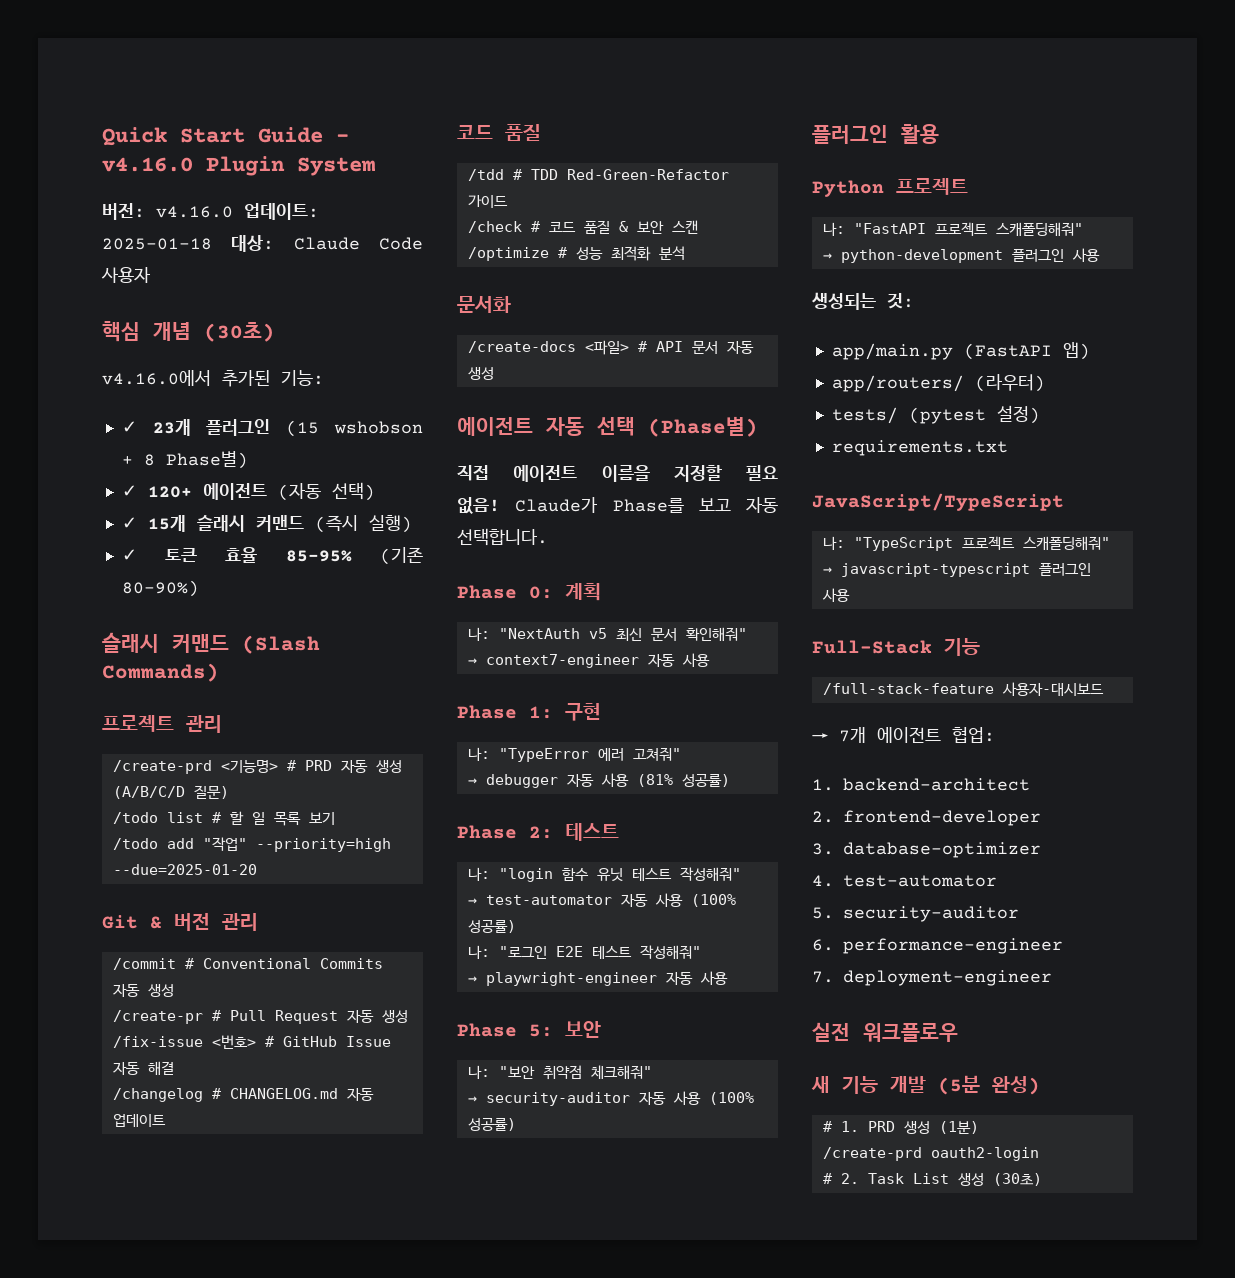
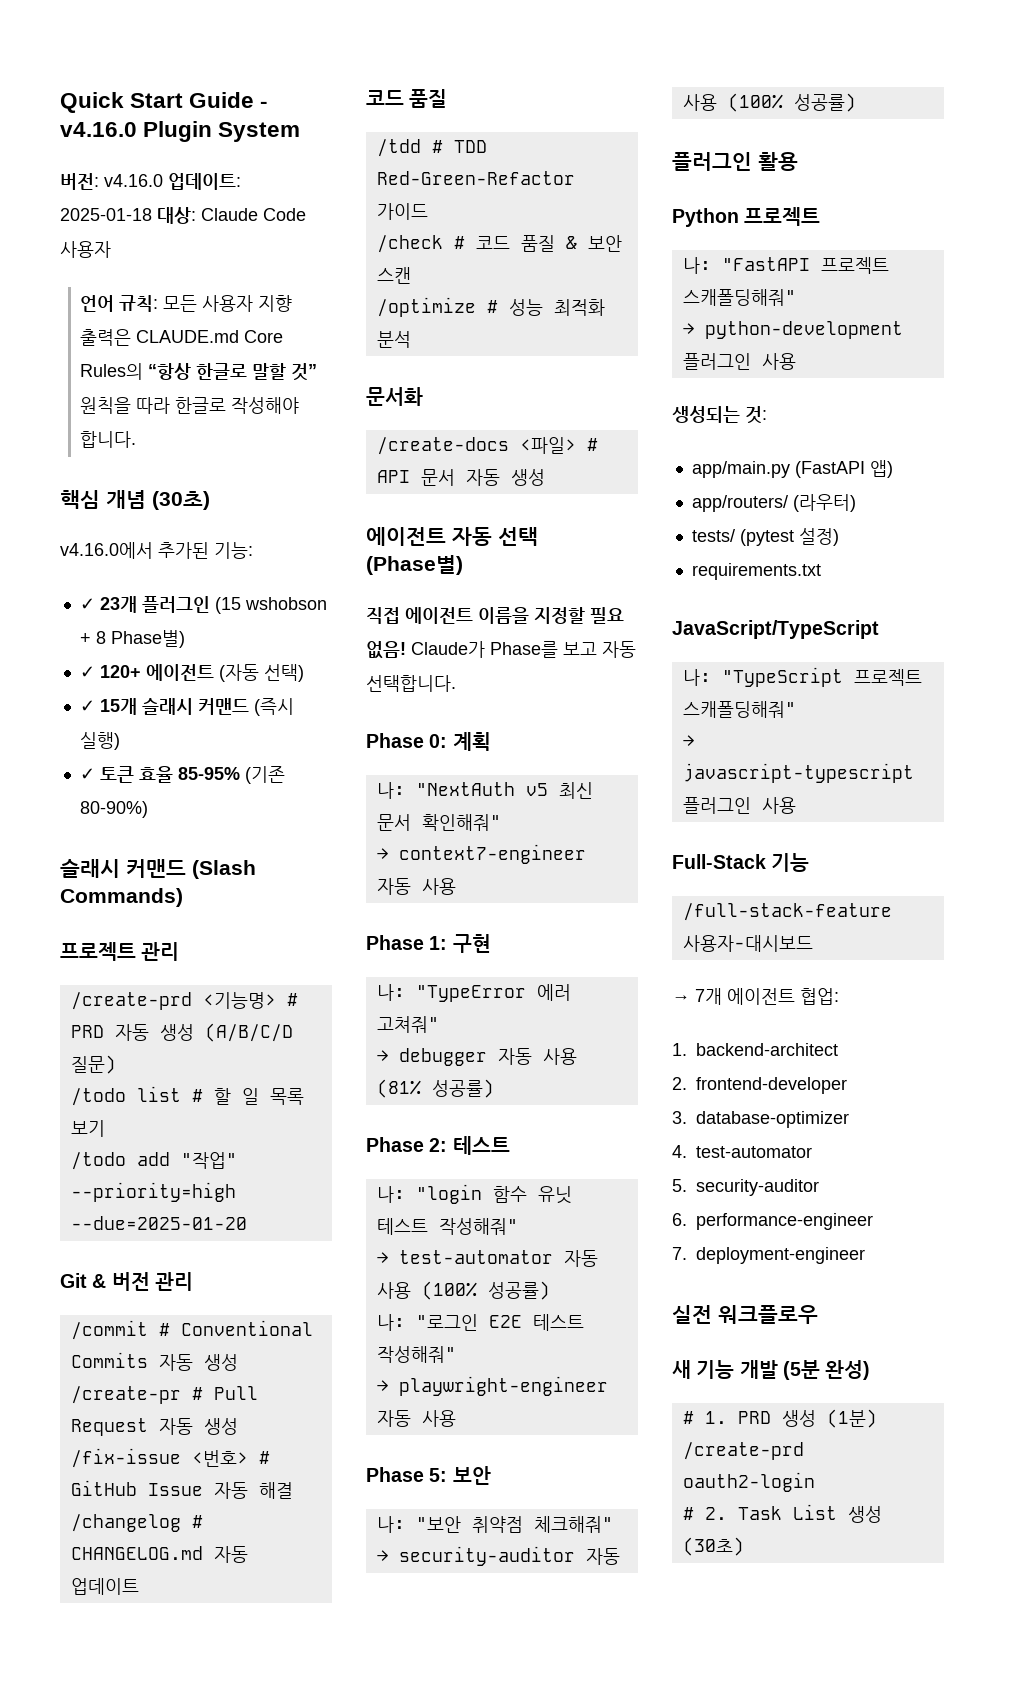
+ 언어 규칙: 모든 사용자 지향 출력은 CLAUDE.md Core Rules의 “항상 한글로 말할 것” 원칙을 따라 한글로 작성해야 합니다.

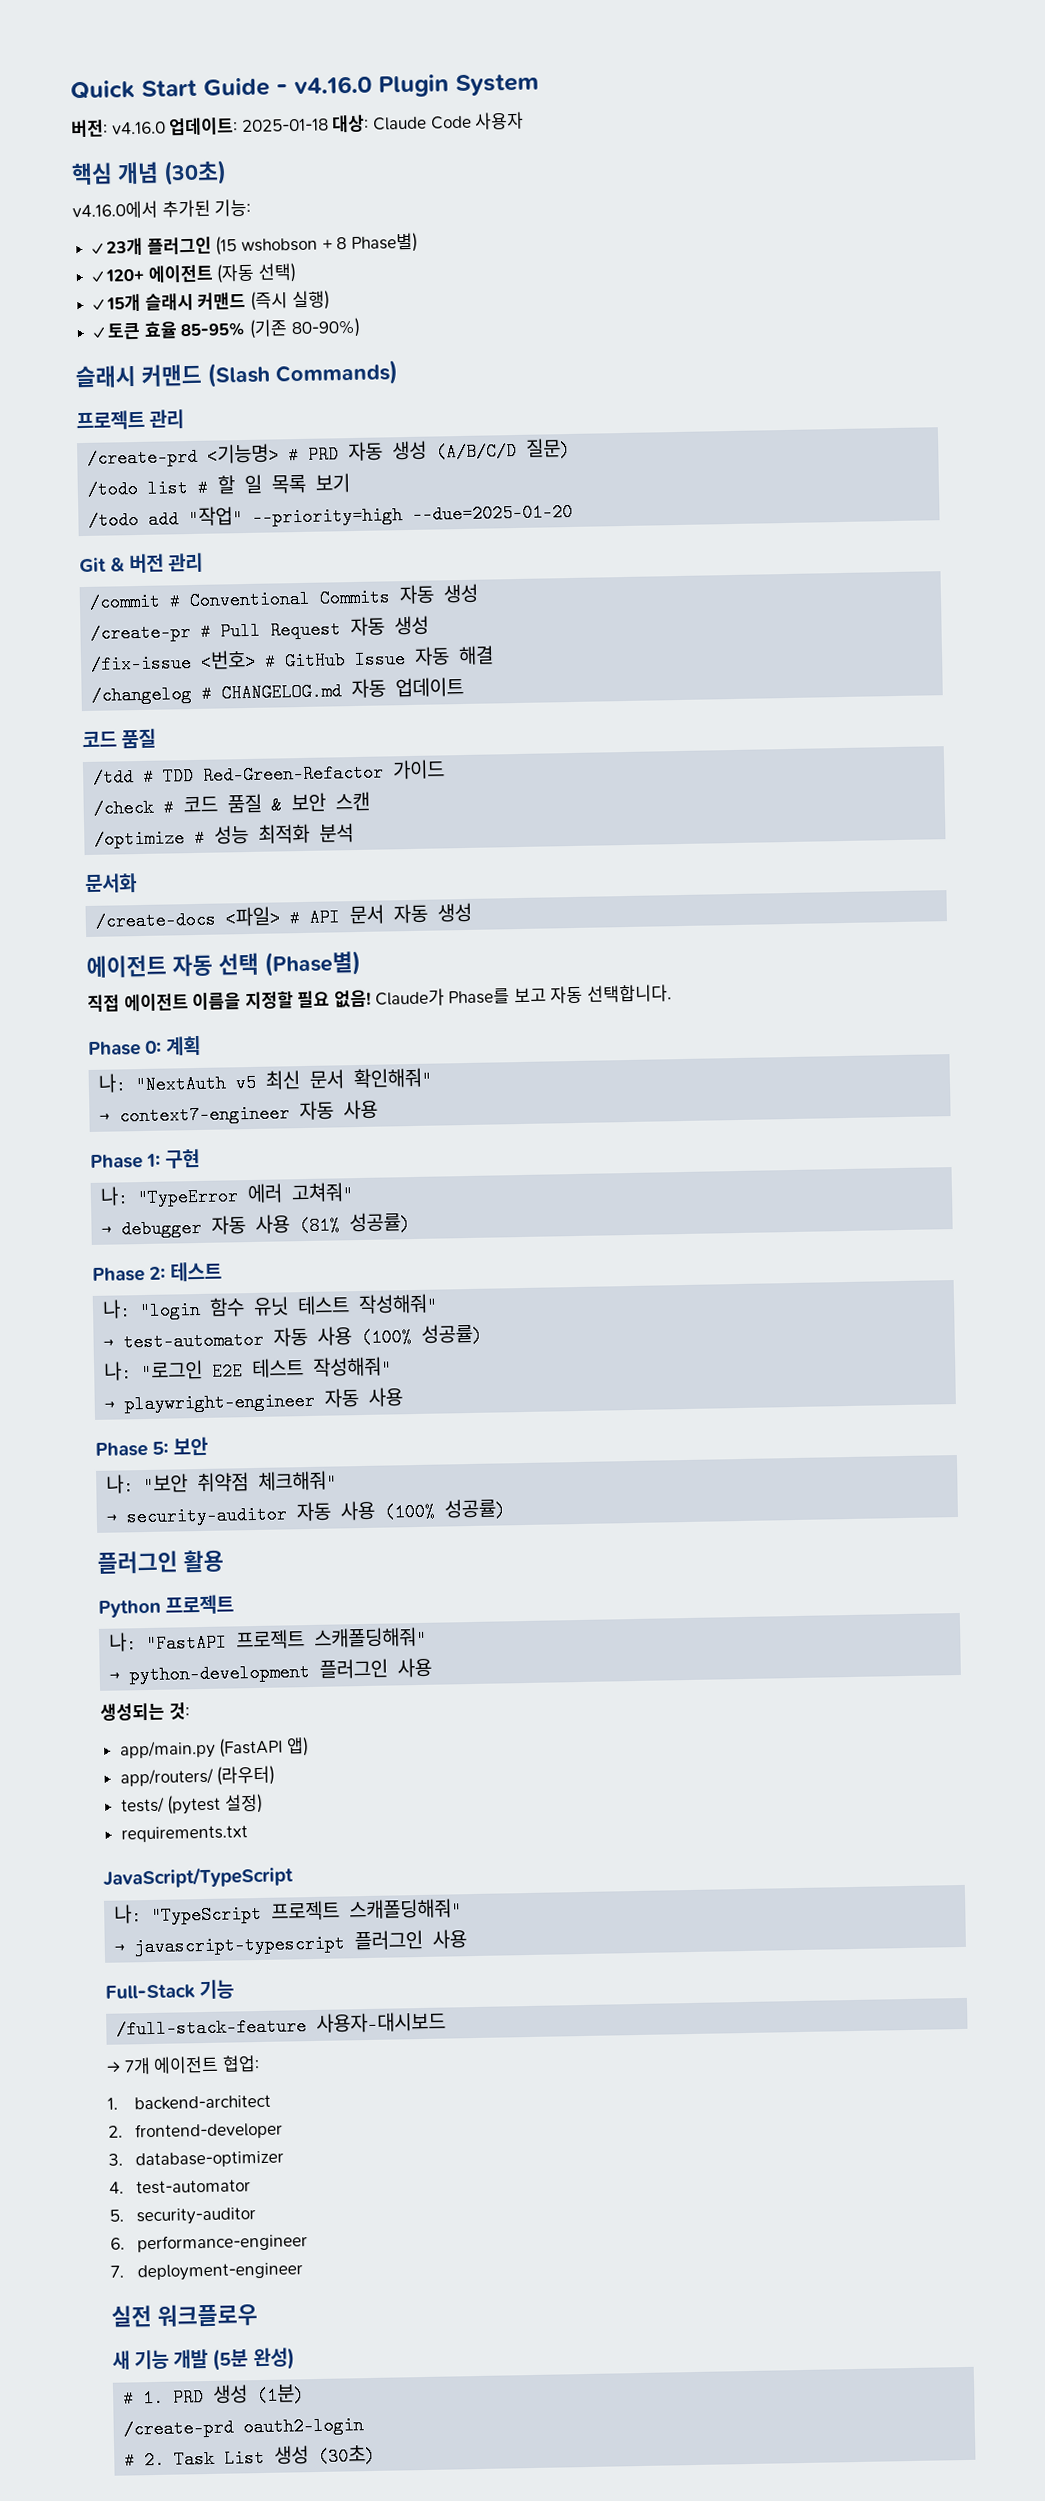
- 언어 규칙: 모든 사용자 지향 출력은 CLAUDE.md Core Rules의 “항상 한글로 말할 것” 원칙을 따라 한글로 작성해야 합니다.

